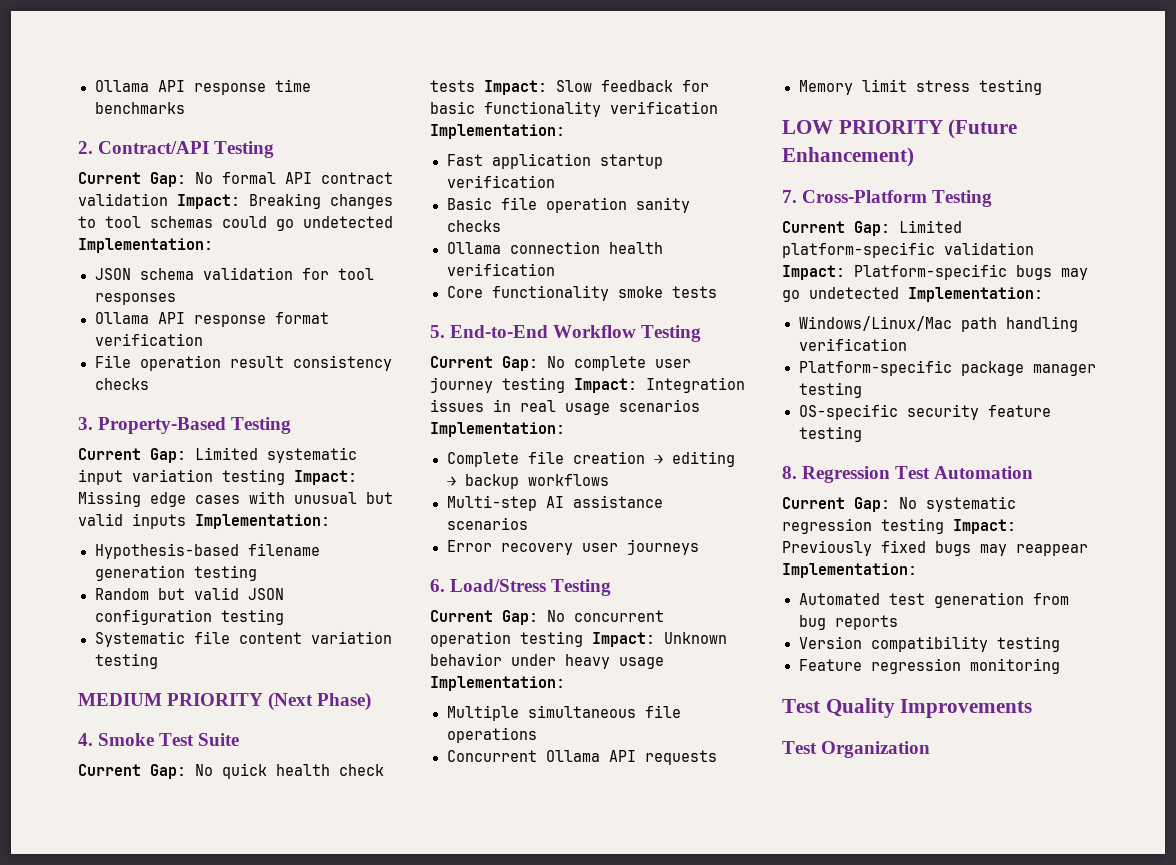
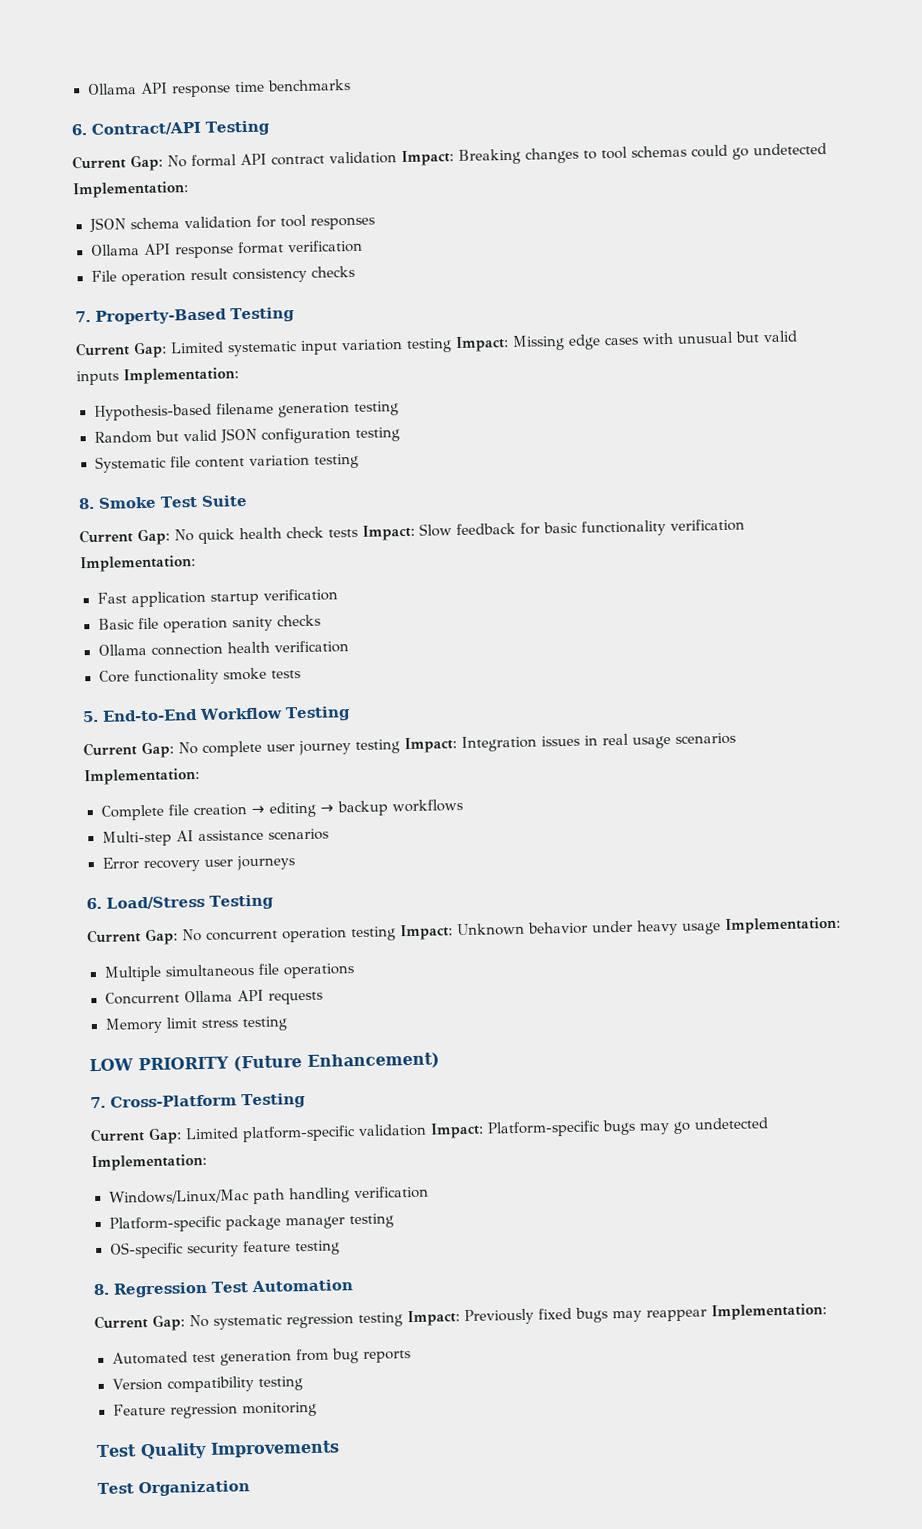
- 2. Contract/API Testing
+ 6. Contract/API Testing
- 3. Property-Based Testing
+ 7. Property-Based Testing
- MEDIUM PRIORITY (Next Phase)
- 4. Smoke Test Suite
+ 8. Smoke Test Suite

